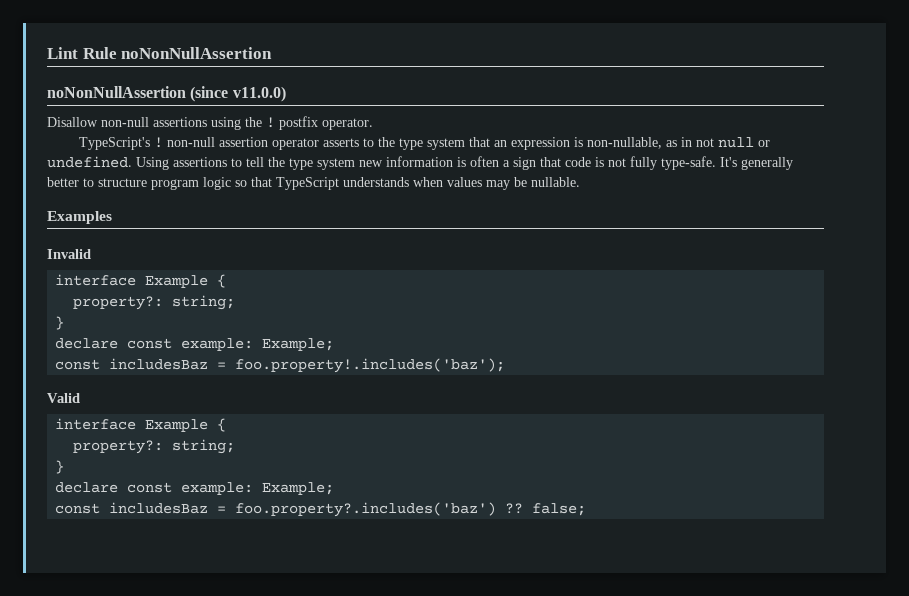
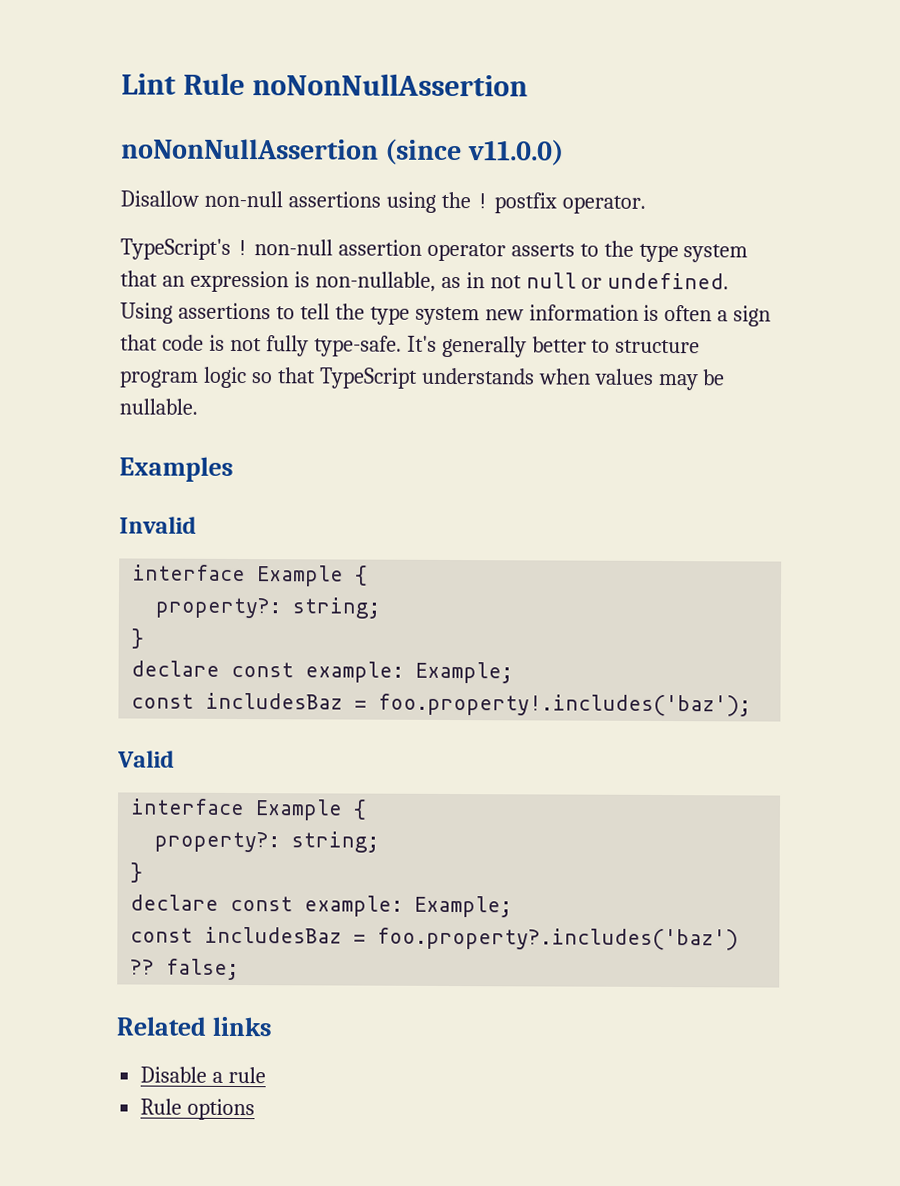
+ Related links
+ Disable a rule
+ Rule options

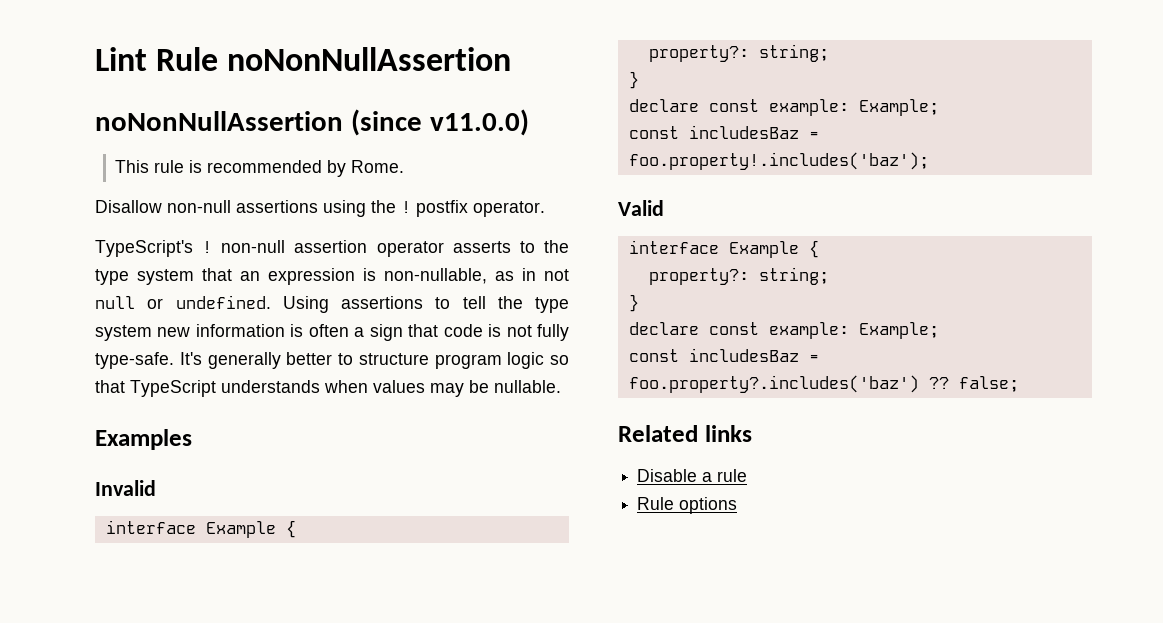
+ This rule is recommended by Rome.

